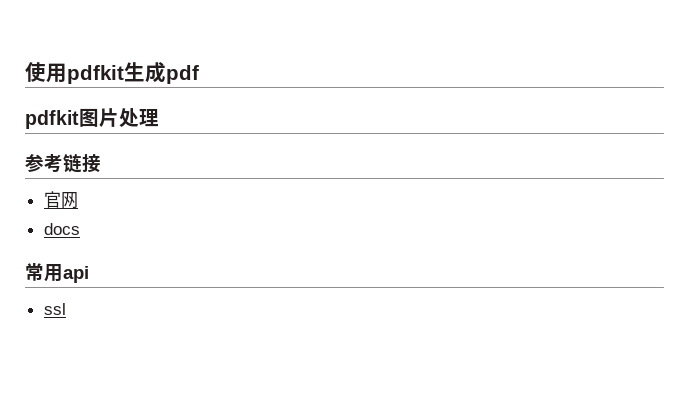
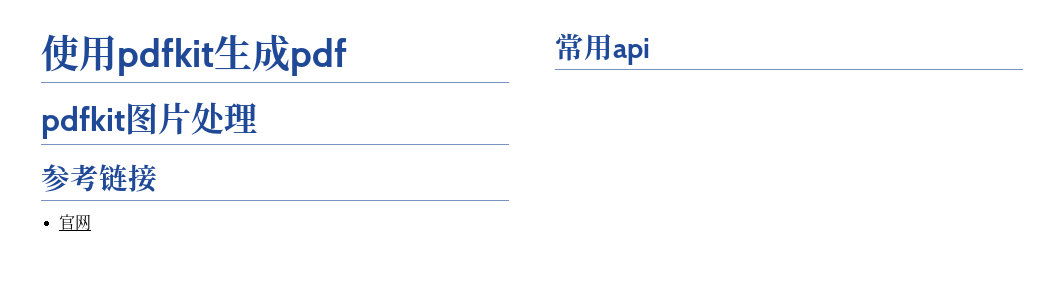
- docs
- ssl

